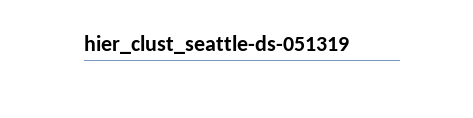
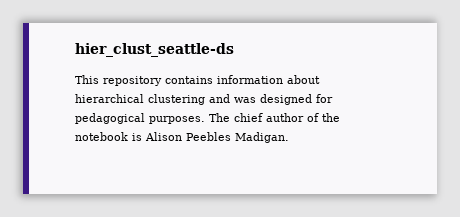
- hier_clust_seattle-ds-051319
+ hier_clust_seattle-ds
+ This repository contains information about hierarchical clustering and was designed for pedagogical purposes. The chief author of the notebook is Alison Peebles Madigan.

